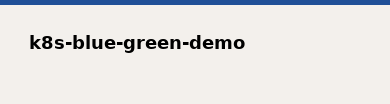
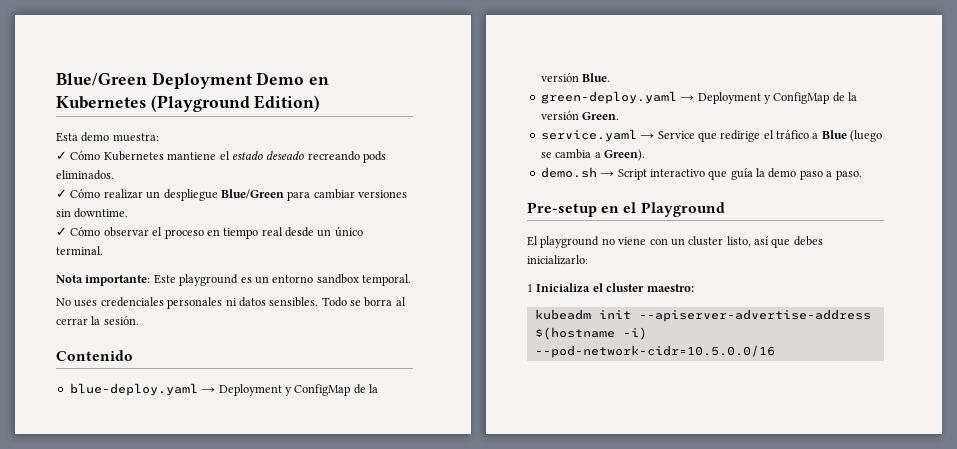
- k8s-blue-green-demo
+ Blue/Green Deployment Demo en Kubernetes (Playground Edition)
+ Esta demo muestra:
+ ✓ Cómo Kubernetes mantiene el estado deseado recreando pods eliminados.
+ ✓ Cómo realizar un despliegue Blue/Green para cambiar versiones sin downtime.
+ ✓ Cómo observar el proceso en tiempo real desde un único terminal.
+ Nota importante: Este playground es un entorno sandbox temporal.
+ No uses credenciales personales ni datos sensibles. Todo se borra al cerrar la sesión.
+ Contenido
+ blue-deploy.yaml → Deployment y ConfigMap de la versión Blue.
+ green-deploy.yaml → Deployment y ConfigMap de la versión Green.
+ service.yaml → Service que redirige el tráfico a Blue (luego se cambia a Green).
+ demo.sh → Script interactivo que guía la demo paso a paso.
+ Pre-setup en el Playground
+ El playground no viene con un cluster listo, así que debes inicializarlo:
+ 1 Inicializa el cluster maestro:
+ kubeadm init --apiserver-advertise-address $(hostname -i) --pod-network-cidr=10.5.0.0/16

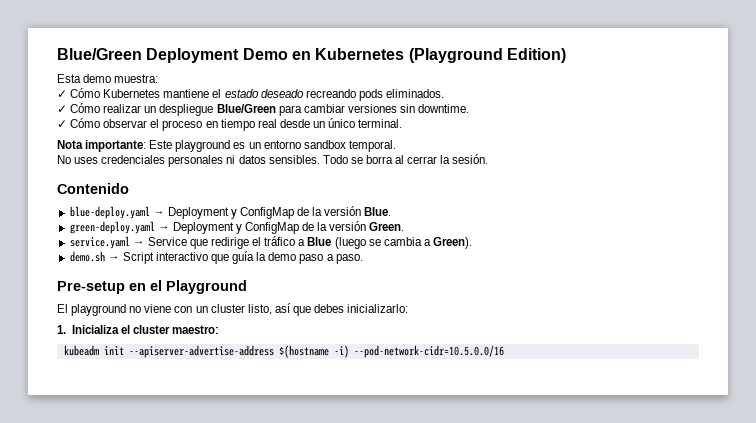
- 1 Inicializa el cluster maestro:
+ 1. Inicializa el cluster maestro:

